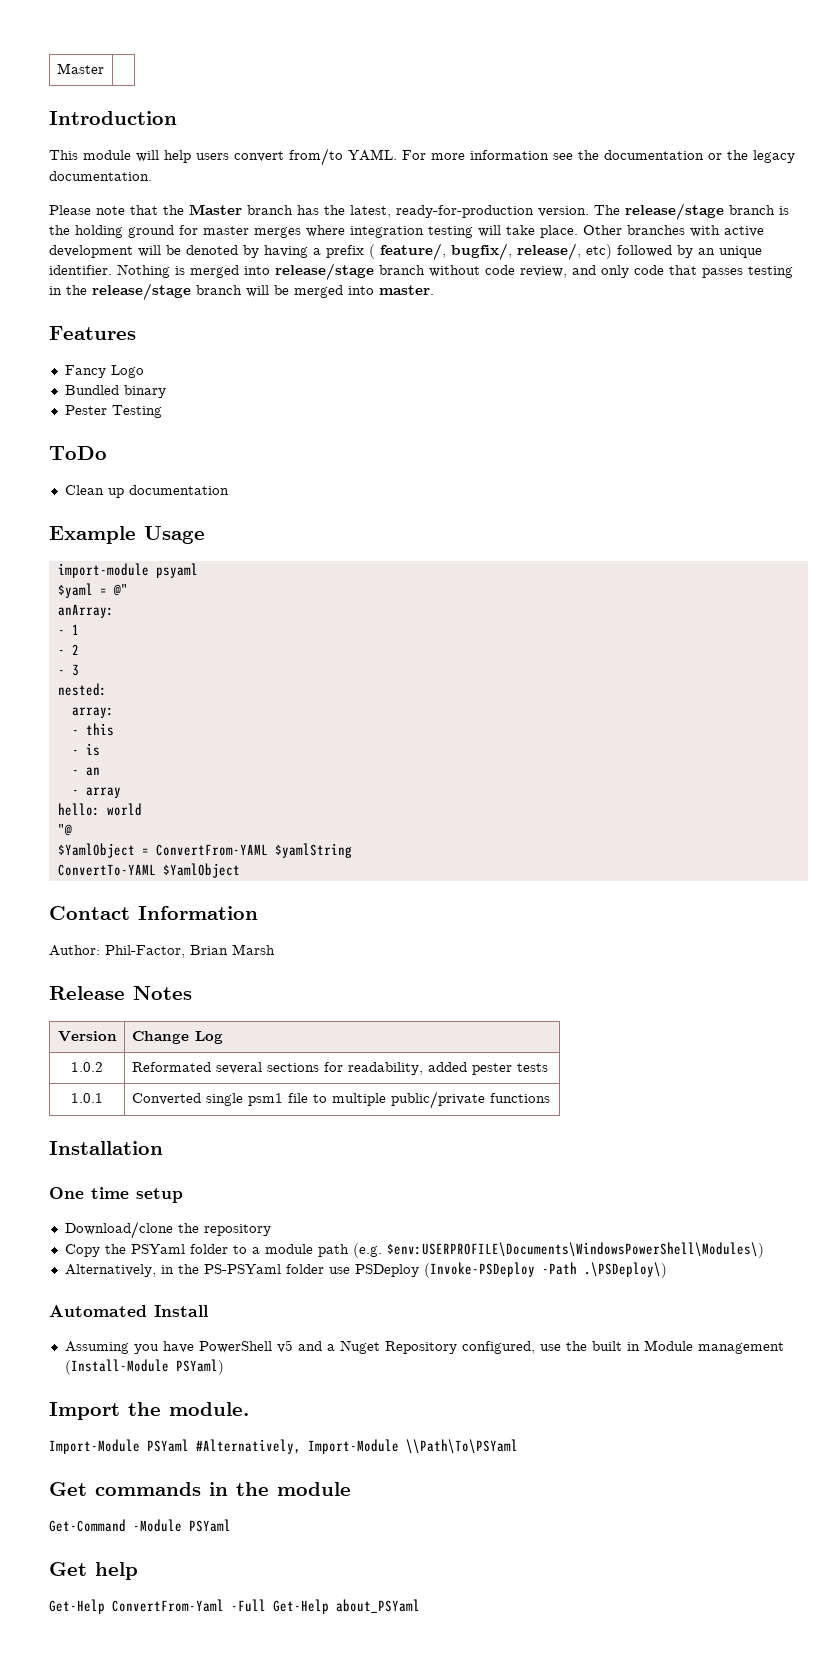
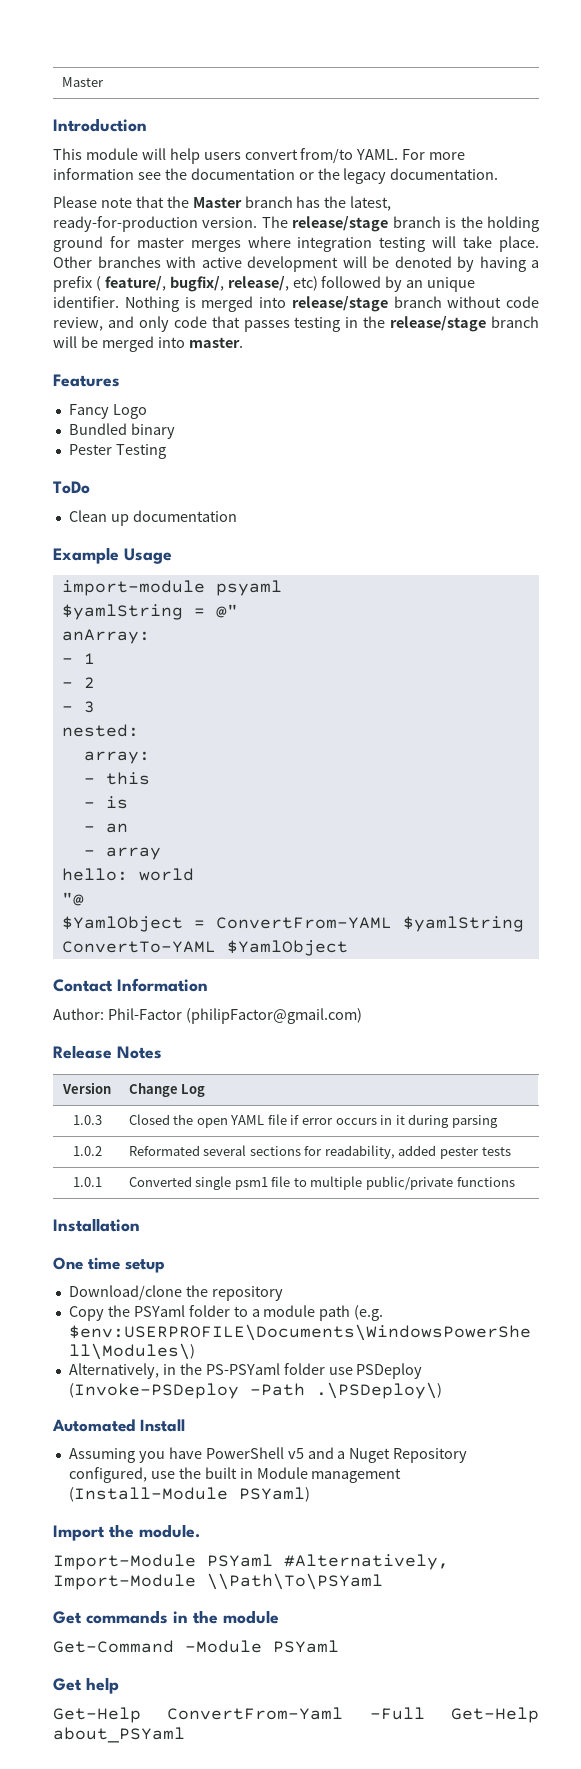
- $yaml = @"
+ $yamlString = @"
- Author: Phil-Factor, Brian Marsh
+ Author: Phil-Factor (philipFactor@gmail.com)
+ 1.0.3 | Closed the open YAML file if error occurs in it during parsing

